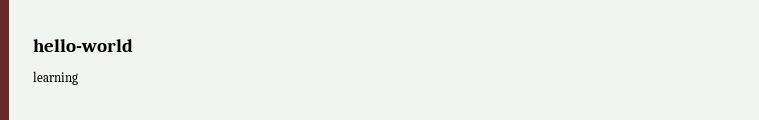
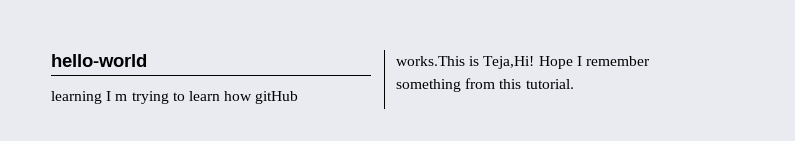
- learning
+ learning I m trying to learn how gitHub works.This is Teja,Hi! Hope I remember something from this tutorial.

